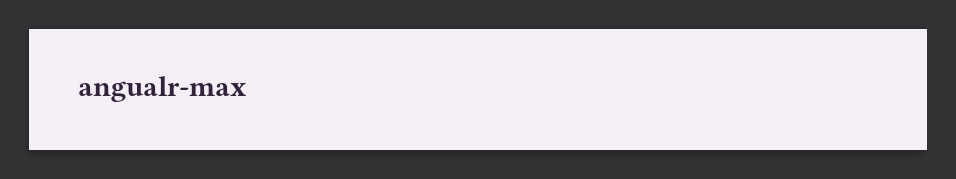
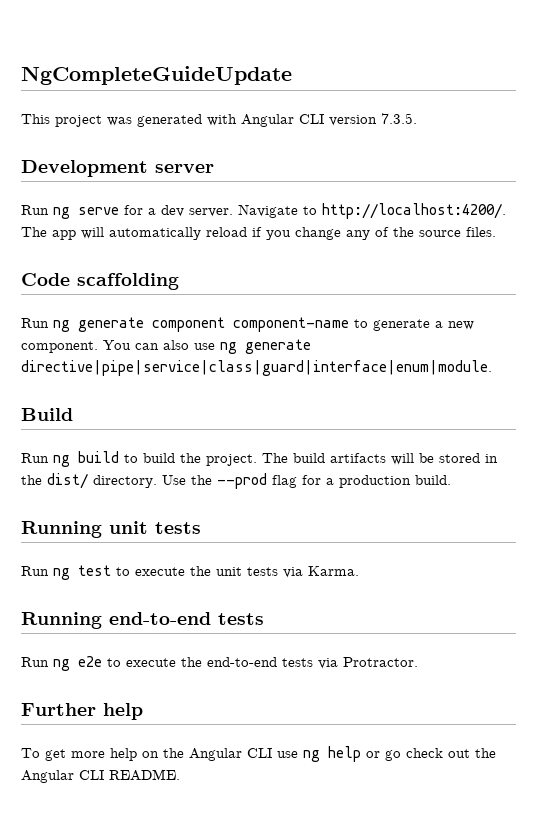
- angualr-max
+ NgCompleteGuideUpdate
+ This project was generated with Angular CLI version 7.3.5.
+ Development server
+ Run ng serve for a dev server. Navigate to http://localhost:4200/. The app will automatically reload if you change any of the source files.
+ Code scaffolding
+ Run ng generate component component-name to generate a new component. You can also use ng generate directive|pipe|service|class|guard|interface|enum|module.
+ Build
+ Run ng build to build the project. The build artifacts will be stored in the dist/ directory. Use the --prod flag for a production build.
+ Running unit tests
+ Run ng test to execute the unit tests via Karma.
+ Running end-to-end tests
+ Run ng e2e to execute the end-to-end tests via Protractor.
+ Further help
+ To get more help on the Angular CLI use ng help or go check out the Angular CLI README.

